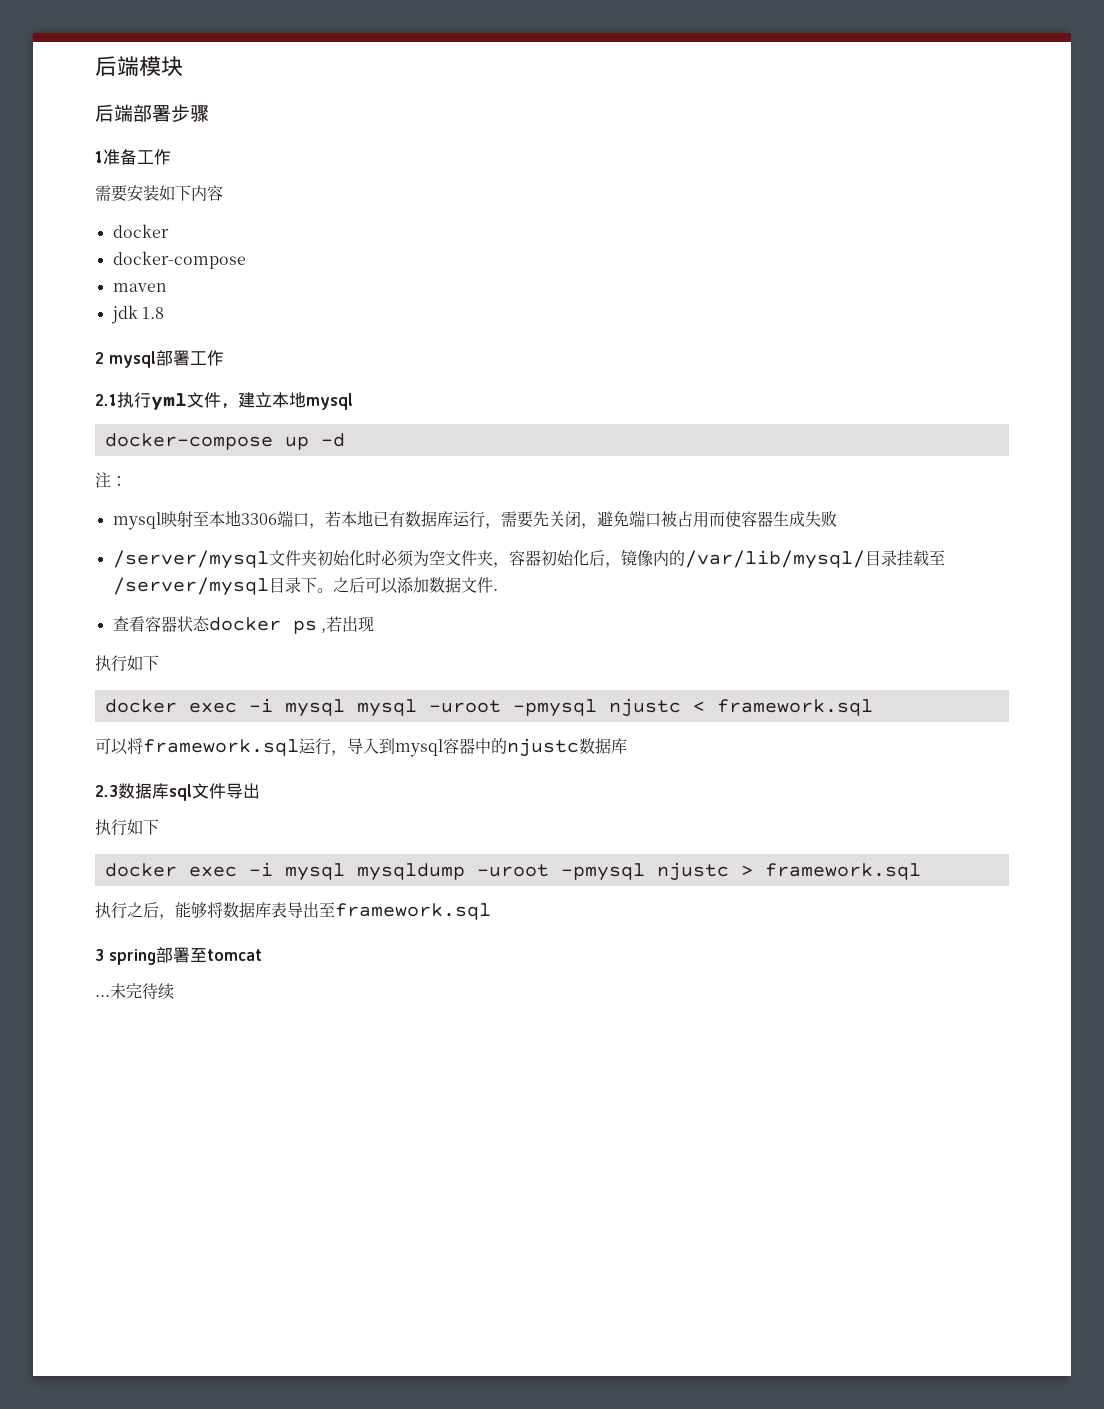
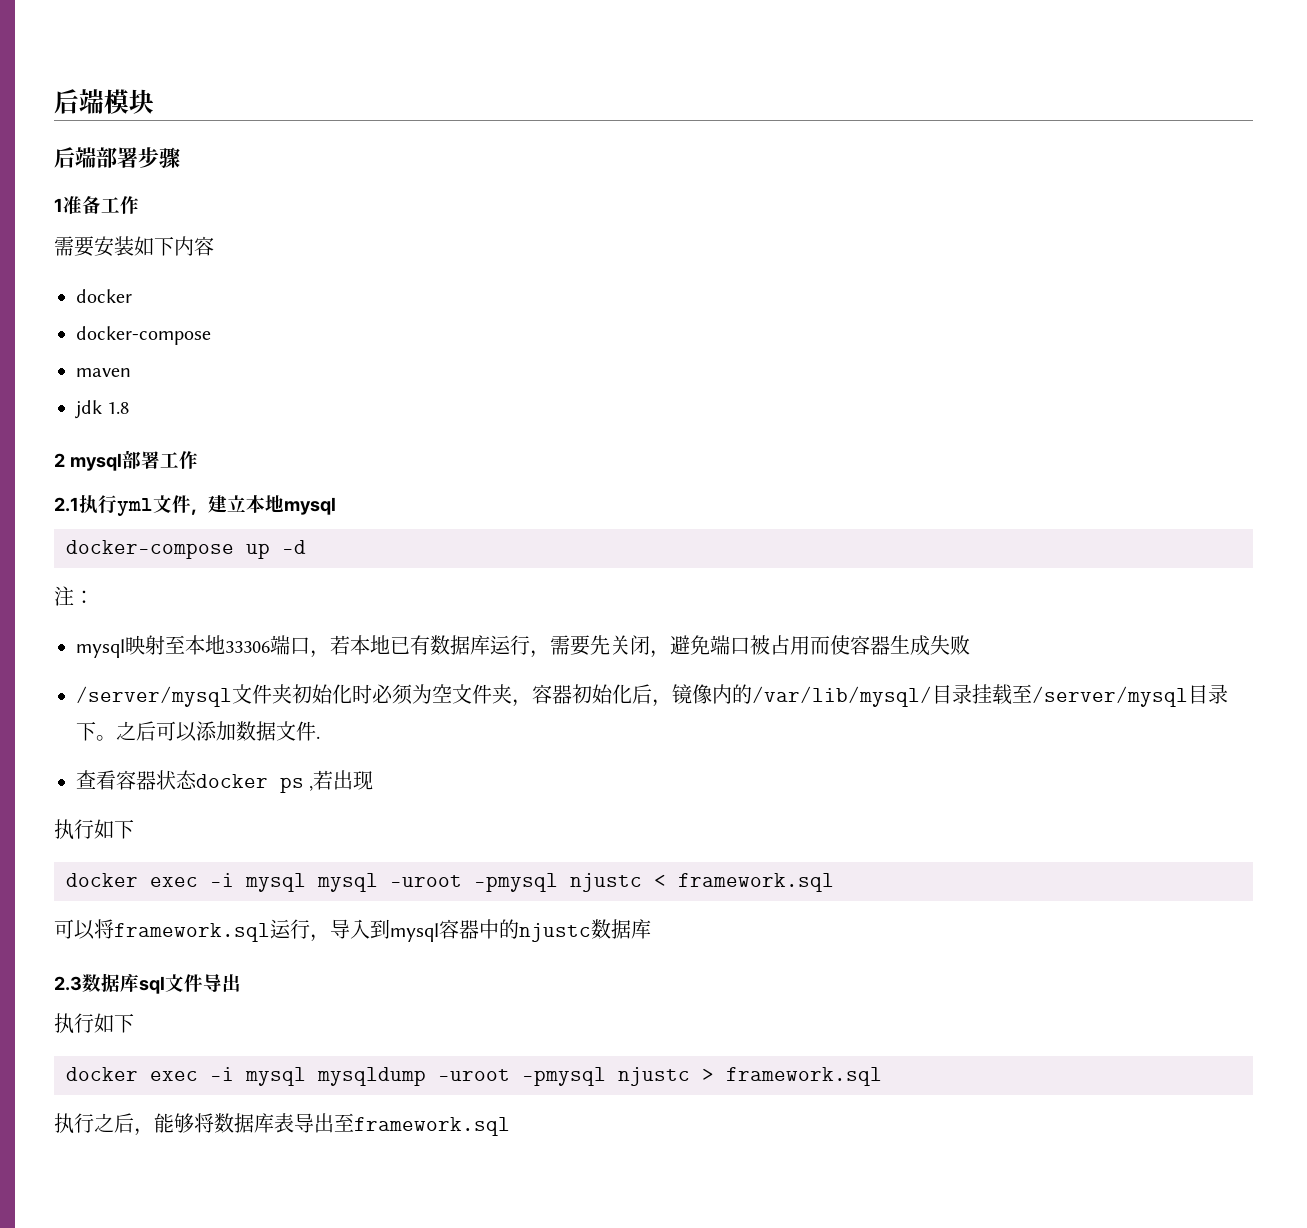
- mysql映射至本地3306端口，若本地已有数据库运行，需要先关闭，避免端口被占用而使容器生成失败
+ mysql映射至本地33306端口，若本地已有数据库运行，需要先关闭，避免端口被占用而使容器生成失败
- 3 spring部署至tomcat
- ...未完待续

